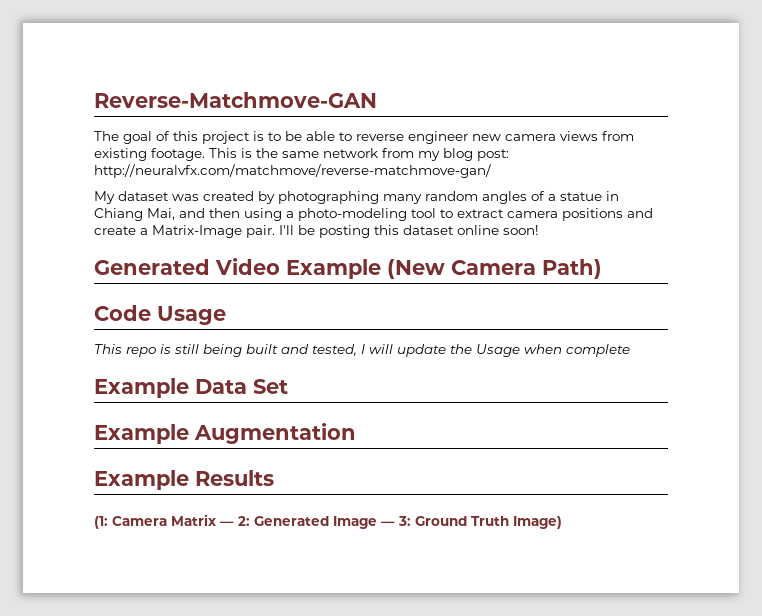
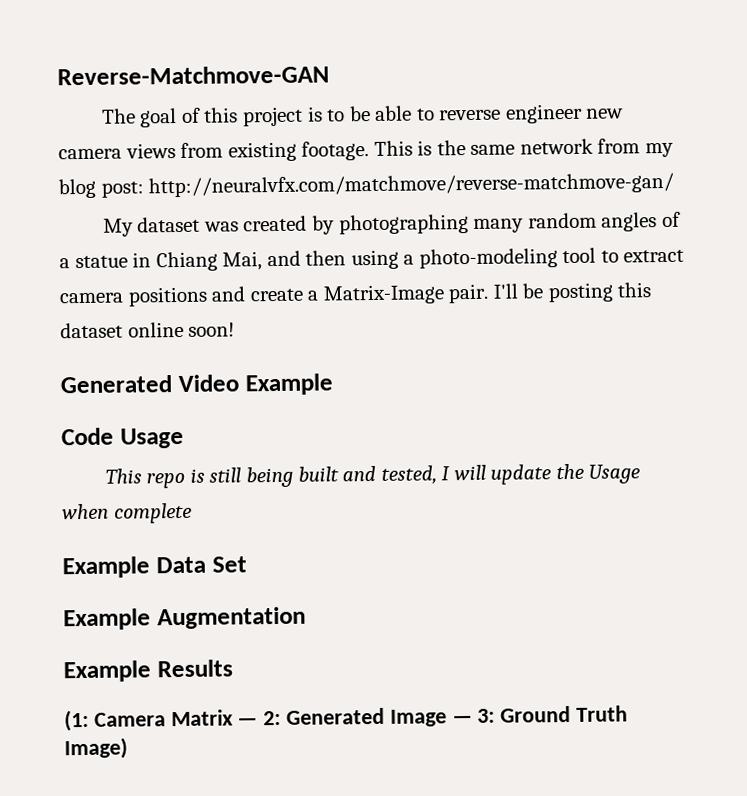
- Generated Video Example (New Camera Path)
+ Generated Video Example

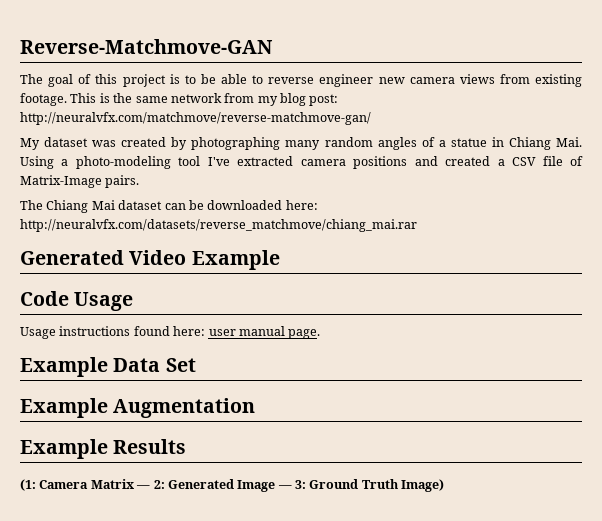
- My dataset was created by photographing many random angles of a statue in Chiang Mai, and then using a photo-modeling tool to extract camera positions and create a Matrix-Image pair. I'll be posting this dataset online soon!
+ My dataset was created by photographing many random angles of a statue in Chiang Mai. Using a photo-modeling tool I've extracted camera positions and created a CSV file of Matrix-Image pairs.
+ The Chiang Mai dataset can be downloaded here: http://neuralvfx.com/datasets/reverse_matchmove/chiang_mai.rar
- This repo is still being built and tested, I will update the Usage when complete
+ Usage instructions found here: user manual page.

